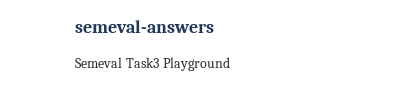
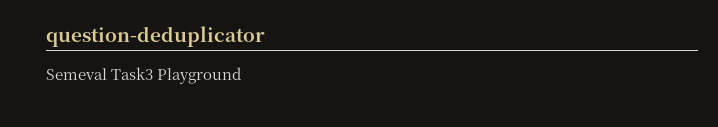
- semeval-answers
+ question-deduplicator

